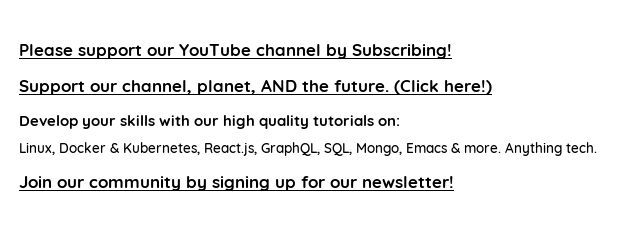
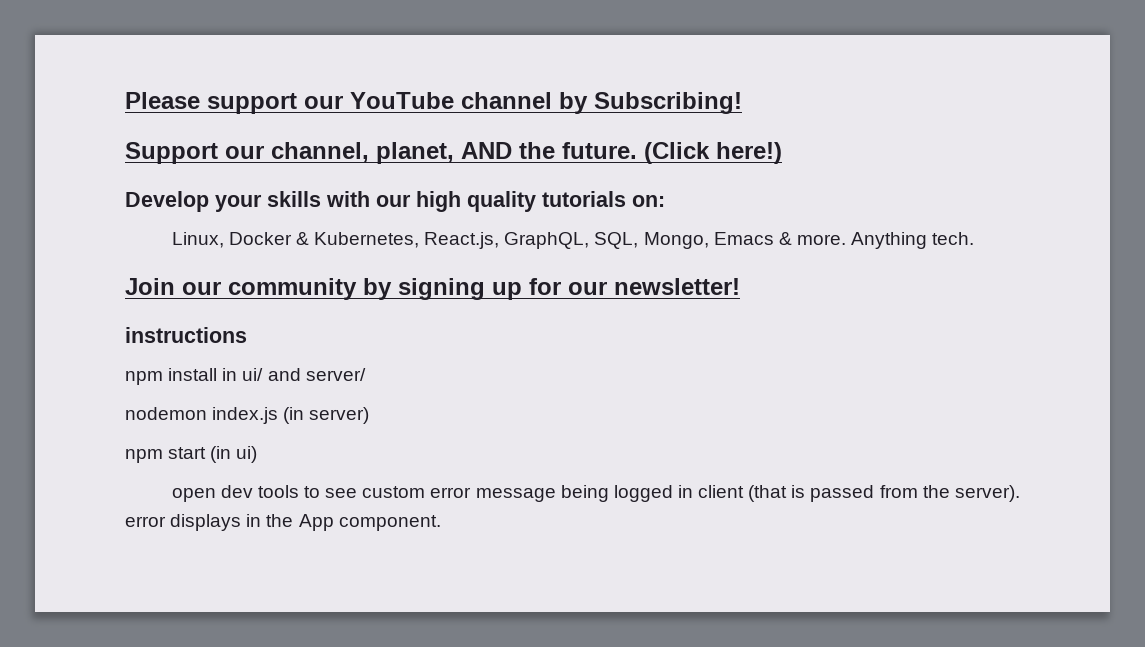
+ instructions
+ npm install in ui/ and server/
+ nodemon index.js (in server)
+ npm start (in ui)
+ open dev tools to see custom error message being logged in client (that is passed from the server). error displays in the App component.

